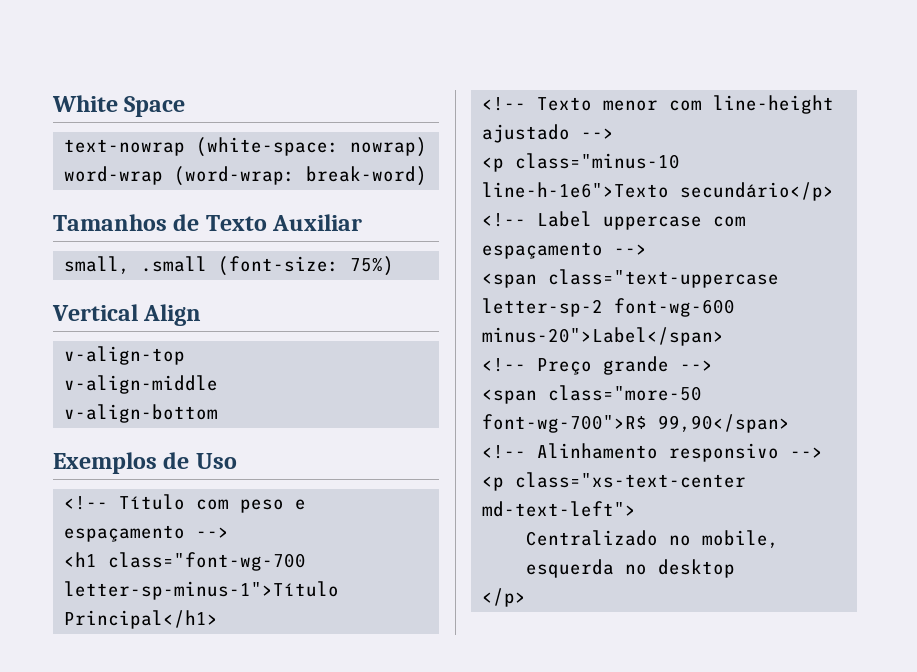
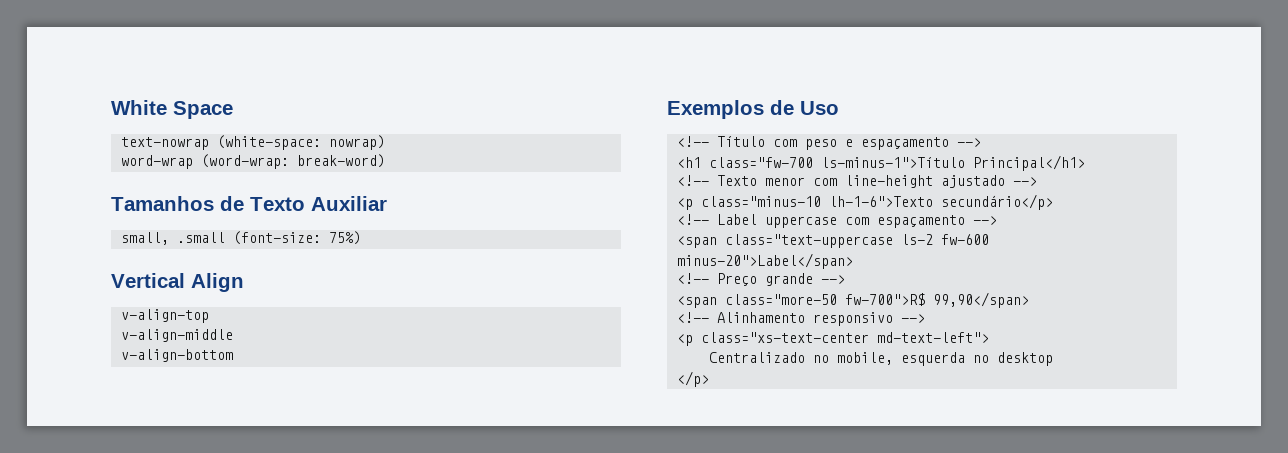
- <h1 class="font-wg-700 letter-sp-minus-1">Título Principal</h1>
+ <h1 class="fw-700 ls-minus-1">Título Principal</h1>
- <p class="minus-10 line-h-1e6">Texto secundário</p>
+ <p class="minus-10 lh-1-6">Texto secundário</p>
- <span class="text-uppercase letter-sp-2 font-wg-600 minus-20">Label</span>
+ <span class="text-uppercase ls-2 fw-600 minus-20">Label</span>
- <span class="more-50 font-wg-700">R$ 99,90</span>
+ <span class="more-50 fw-700">R$ 99,90</span>

